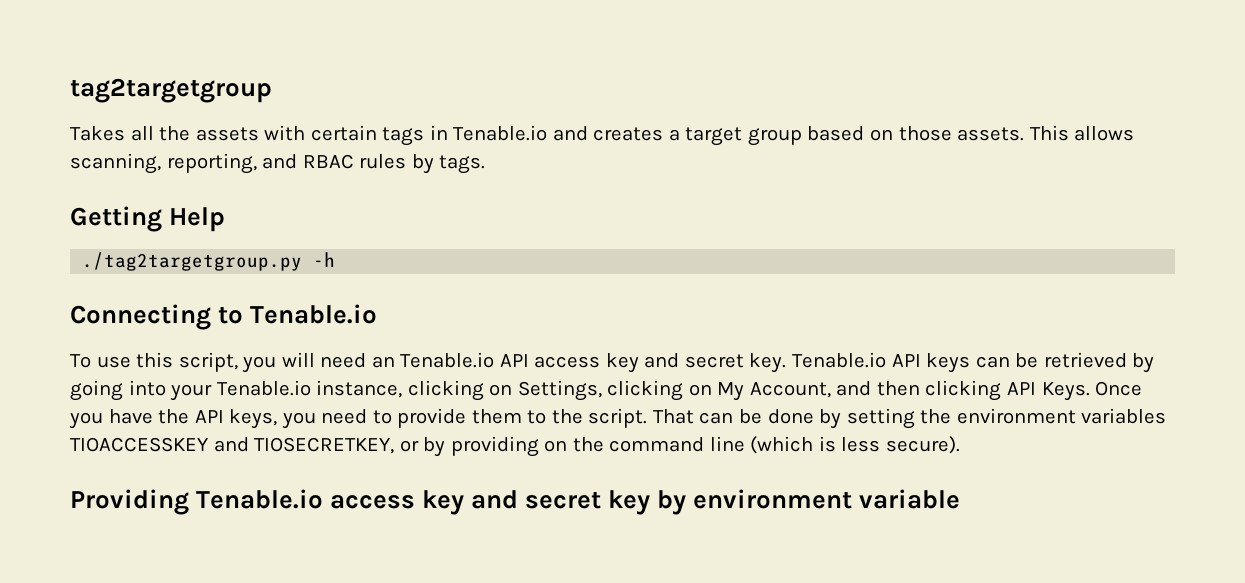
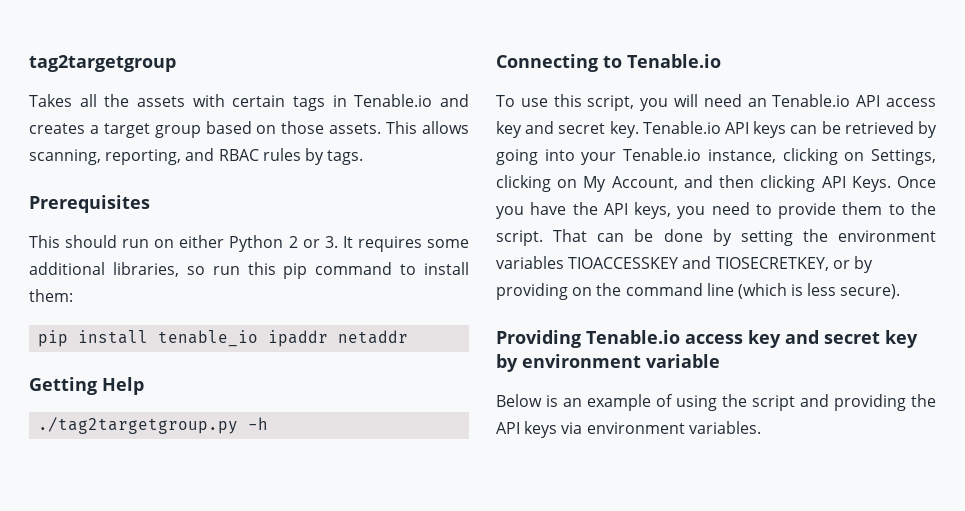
+ Prerequisites
+ This should run on either Python 2 or 3. It requires some additional libraries, so run this pip command to install them:
+ pip install tenable_io ipaddr netaddr
+ Below is an example of using the script and providing the API keys via environment variables.

